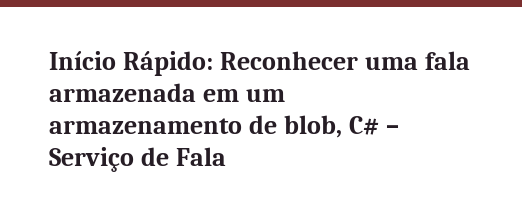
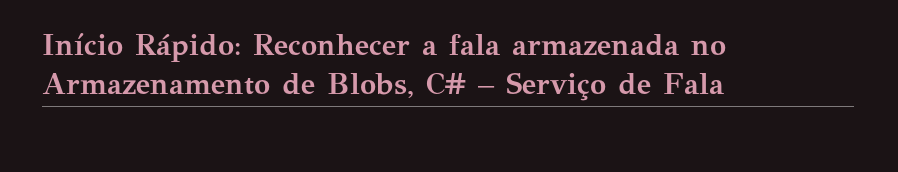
- Início Rápido: Reconhecer uma fala armazenada em um armazenamento de blob, C# – Serviço de Fala
+ Início Rápido: Reconhecer a fala armazenada no Armazenamento de Blobs, C# – Serviço de Fala

